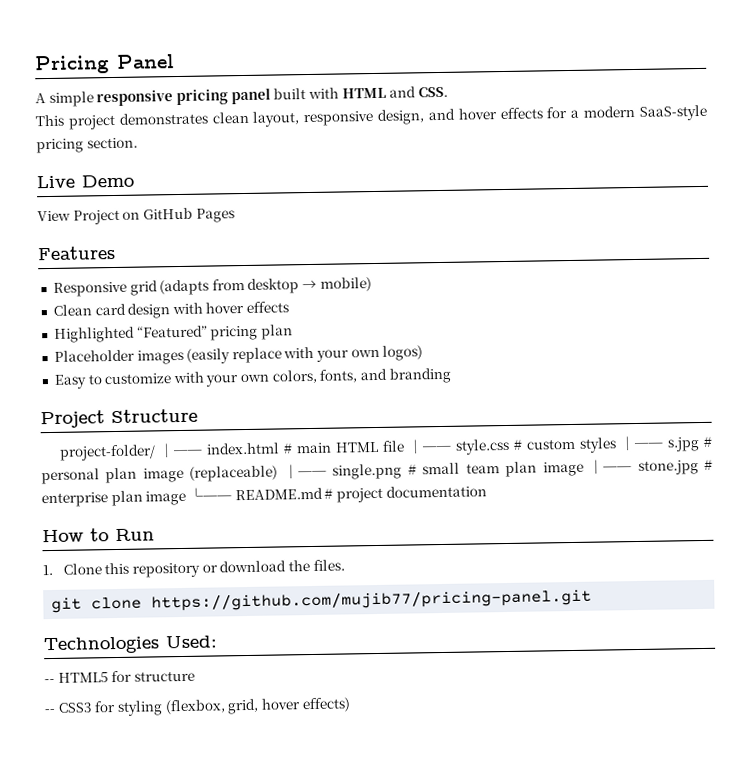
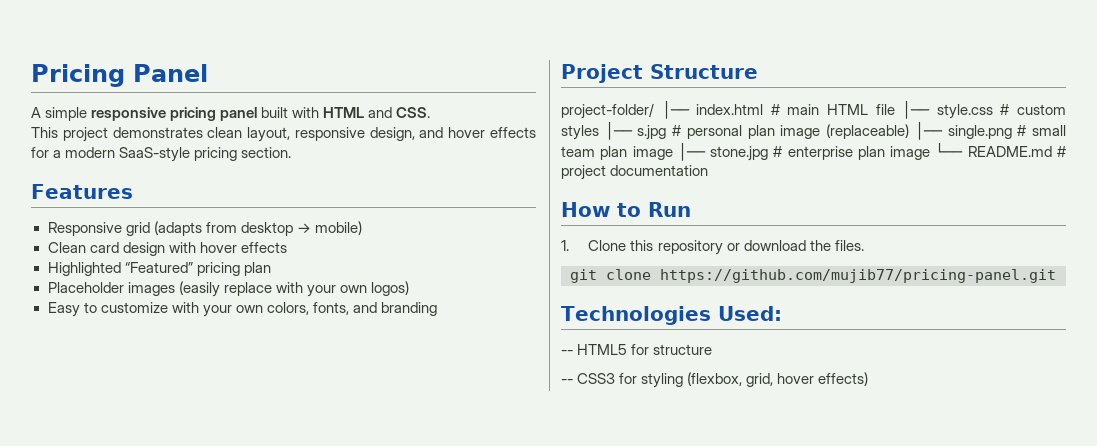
- Live Demo
- View Project on GitHub Pages

